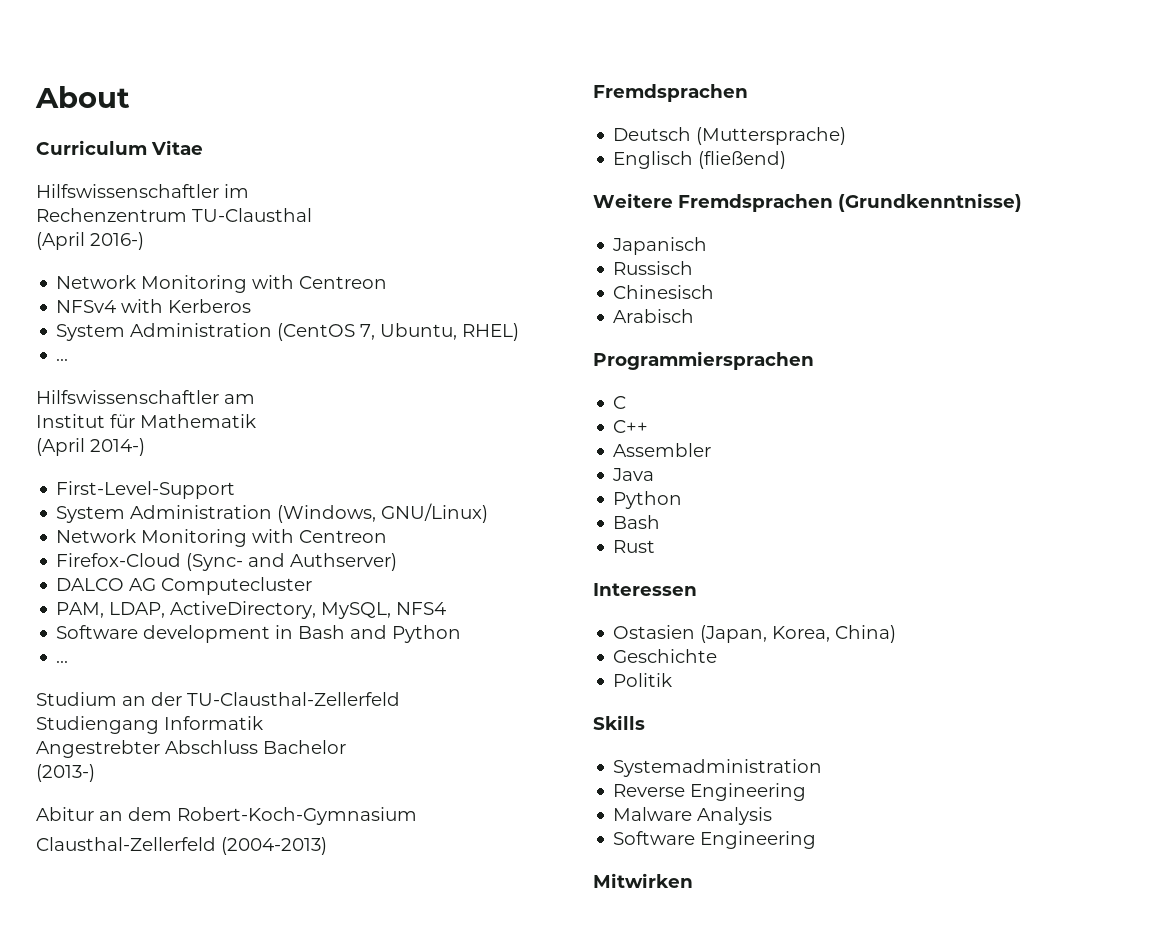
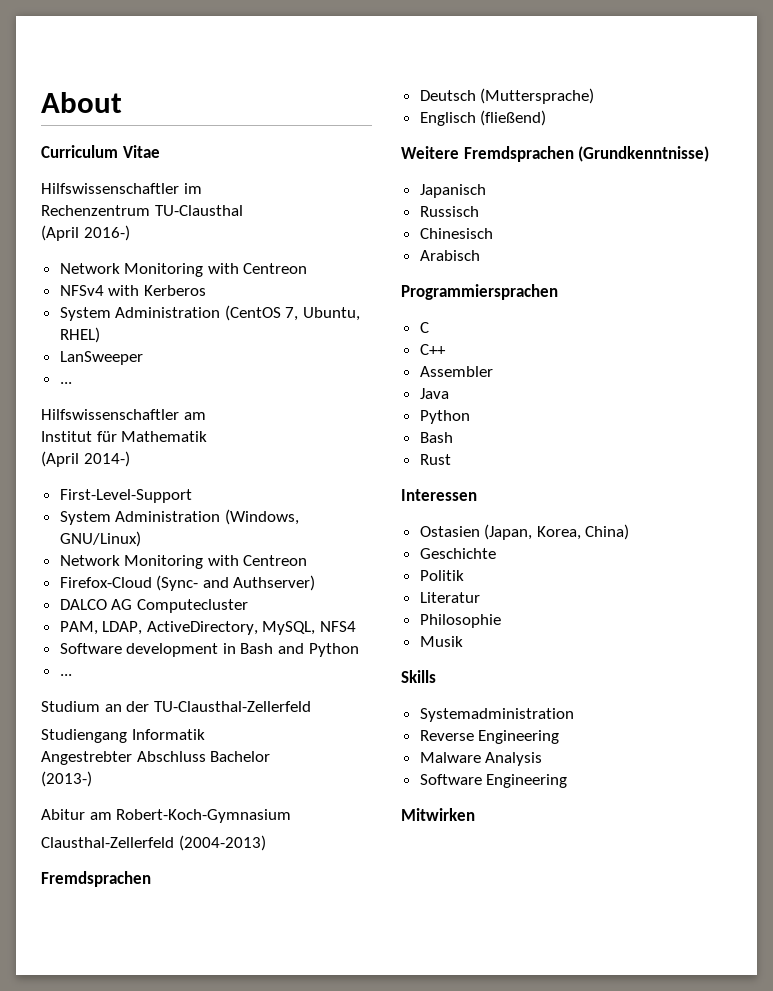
+ LanSweeper
- Abitur an dem Robert-Koch-Gymnasium
+ Abitur am Robert-Koch-Gymnasium
+ Literatur
+ Philosophie
+ Musik

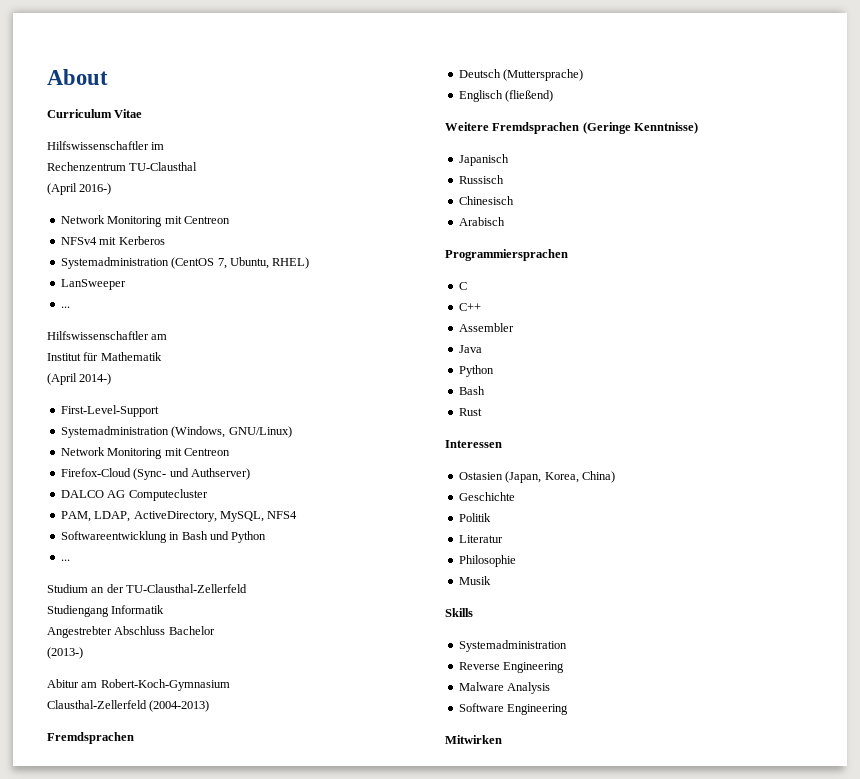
  (April 2016-)
- Network Monitoring with Centreon
+ Network Monitoring mit Centreon
- NFSv4 with Kerberos
+ NFSv4 mit Kerberos
- System Administration (CentOS 7, Ubuntu, RHEL)
+ Systemadministration (CentOS 7, Ubuntu, RHEL)
- System Administration (Windows, GNU/Linux)
- Network Monitoring with Centreon
+ Systemadministration (Windows, GNU/Linux)
+ Network Monitoring mit Centreon
- Firefox-Cloud (Sync- and Authserver)
+ Firefox-Cloud (Sync- und Authserver)
- Software development in Bash and Python
+ Softwareentwicklung in Bash und Python
- Weitere Fremdsprachen (Grundkenntnisse)
+ Weitere Fremdsprachen (Geringe Kenntnisse)

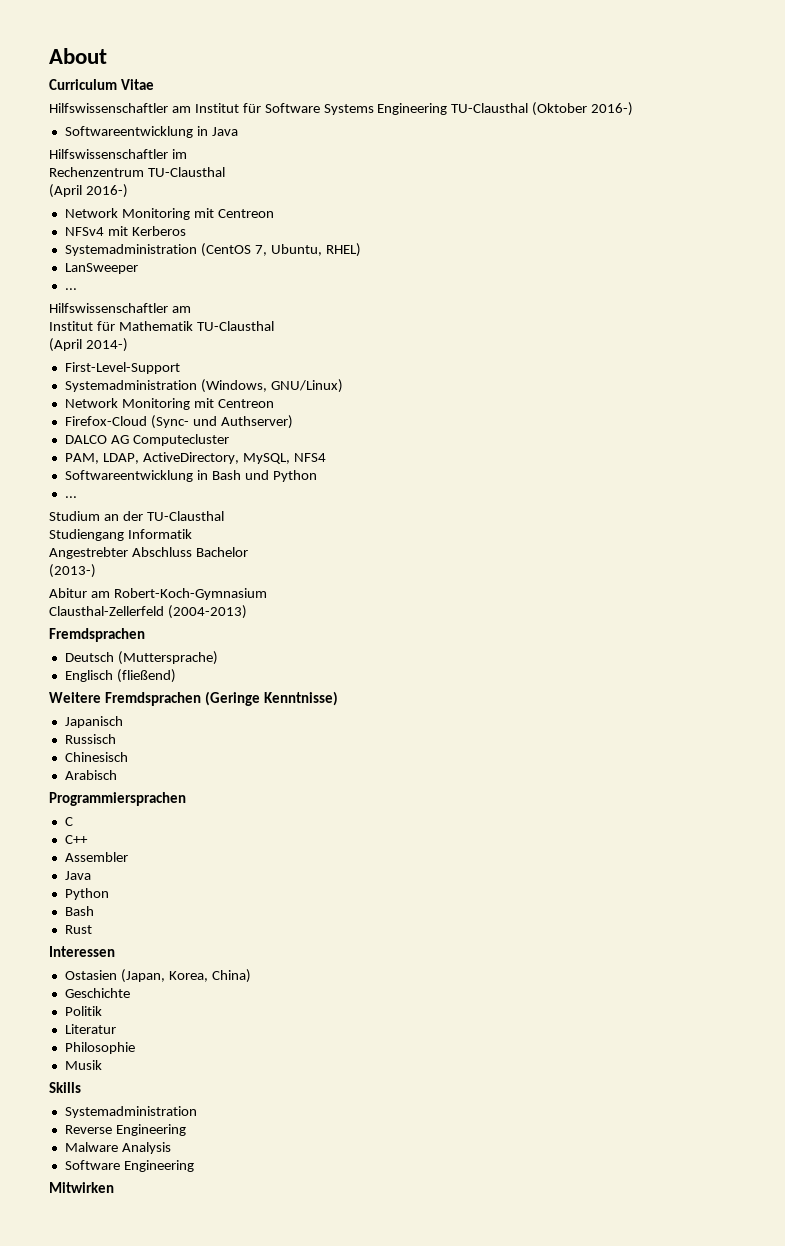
+ Hilfswissenschaftler am Institut für Software Systems Engineering TU-Clausthal (Oktober 2016-)
+ Softwareentwicklung in Java
- Institut für Mathematik
+ Institut für Mathematik TU-Clausthal
- Studium an der TU-Clausthal-Zellerfeld
+ Studium an der TU-Clausthal

